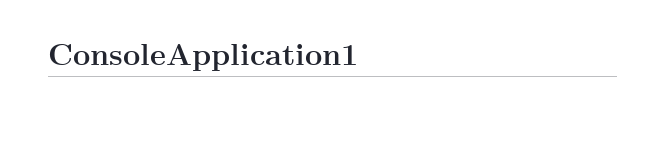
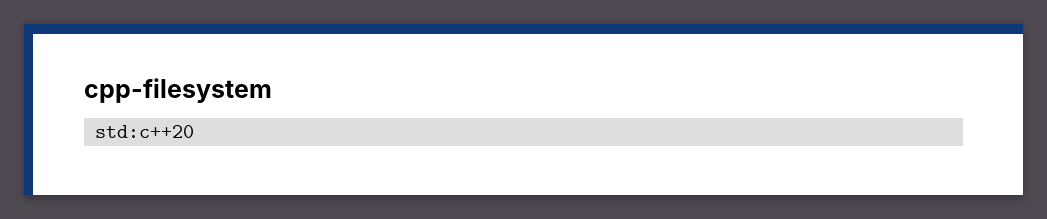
- ConsoleApplication1
+ cpp-filesystem
+ std:c++20

